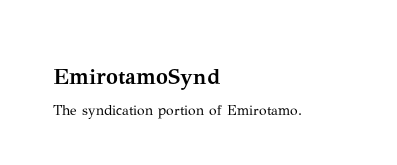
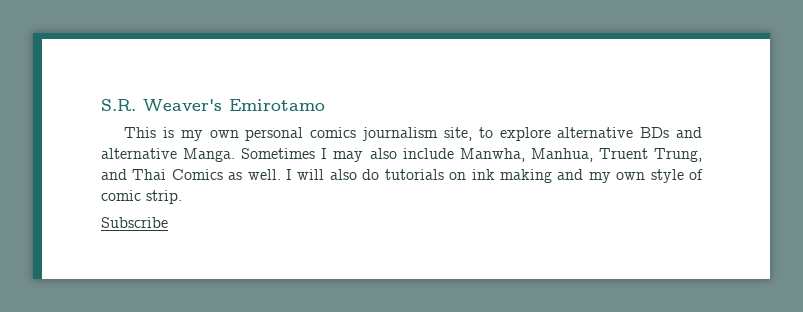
- EmirotamoSynd
- The syndication portion of Emirotamo.
+ S.R. Weaver's Emirotamo
+ This is my own personal comics journalism site, to explore alternative BDs and alternative Manga. Sometimes I may also include Manwha, Manhua, Truent Trung, and Thai Comics as well. I will also do tutorials on ink making and my own style of comic strip.
+ Subscribe

